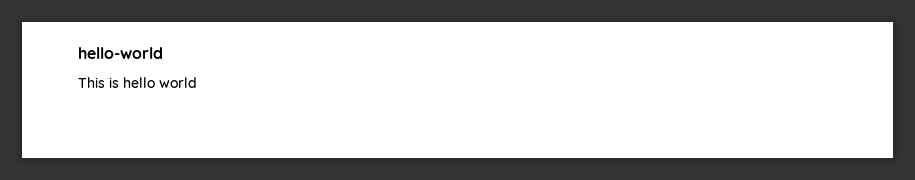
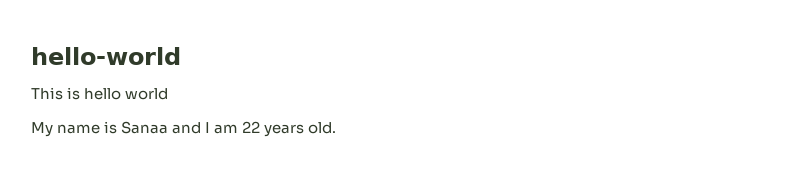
+ My name is Sanaa and I am 22 years old.

